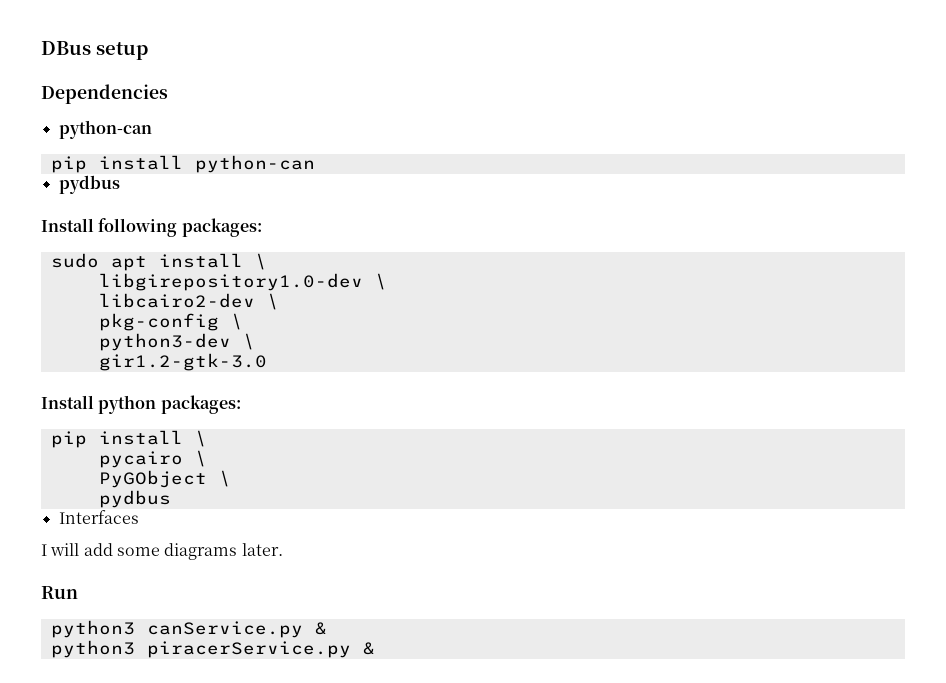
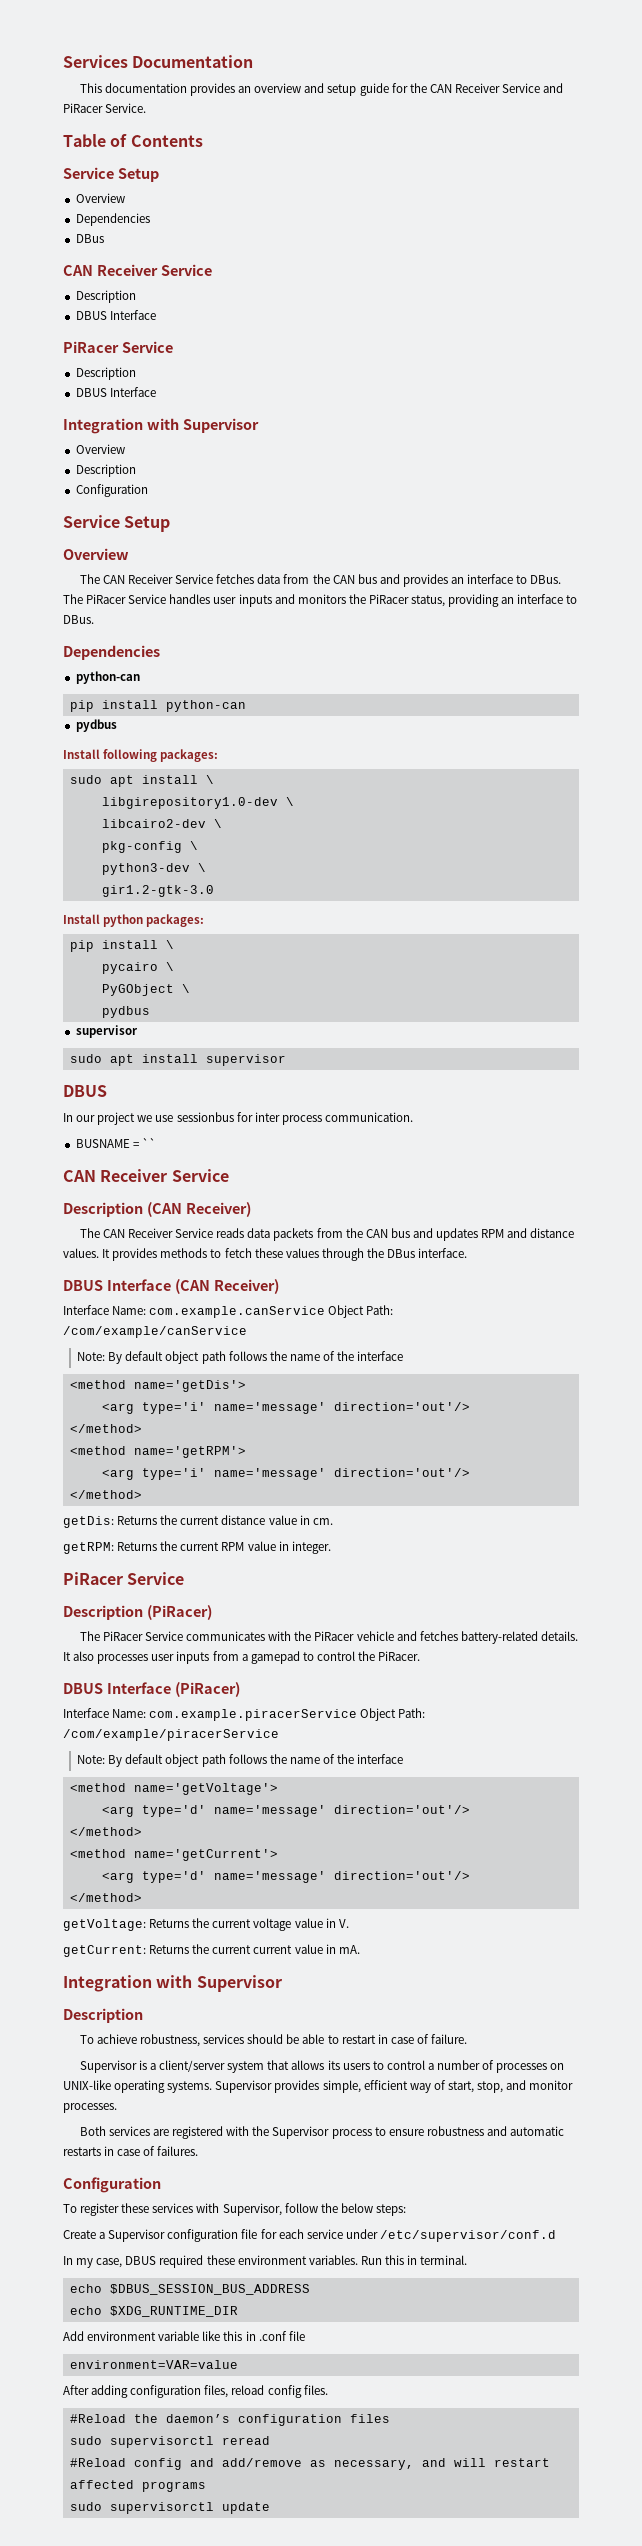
- DBus setup
+ Services Documentation
+ This documentation provides an overview and setup guide for the CAN Receiver Service and PiRacer Service.
+ Table of Contents
+ Service Setup
+ Overview
+ Dependencies
+ DBus
+ CAN Receiver Service
+ Description
+ DBUS Interface
+ PiRacer Service
+ Description
+ DBUS Interface
+ Integration with Supervisor
+ Overview
+ Description
+ Configuration
+ Service Setup
+ Overview
+ The CAN Receiver Service fetches data from the CAN bus and provides an interface to DBus. The PiRacer Service handles user inputs and monitors the PiRacer status, providing an interface to DBus.
  PyGObject \
  pydbus
- Interfaces
- I will add some diagrams later.
- Run
- python3 canService.py &
- python3 piracerService.py &
+ supervisor
+ sudo apt install supervisor
+ DBUS
+ In our project we use sessionbus for inter process communication.
+ BUSNAME = ``
+ CAN Receiver Service
+ Description (CAN Receiver)
+ The CAN Receiver Service reads data packets from the CAN bus and updates RPM and distance values. It provides methods to fetch these values through the DBus interface.
+ DBUS Interface (CAN Receiver)
+ Interface Name: com.example.canService Object Path: /com/example/canService
+ Note: By default object path follows the name of the interface
+ <method name='getDis'>
+ <arg type='i' name='message' direction='out'/>
+ </method>
+ <method name='getRPM'>
+ <arg type='i' name='message' direction='out'/>
+ </method>
+ getDis: Returns the current distance value in cm.
+ getRPM: Returns the current RPM value in integer.
+ PiRacer Service
+ Description (PiRacer)
+ The PiRacer Service communicates with the PiRacer vehicle and fetches battery-related details. It also processes user inputs from a gamepad to control the PiRacer.
+ DBUS Interface (PiRacer)
+ Interface Name: com.example.piracerService Object Path: /com/example/piracerService
+ Note: By default object path follows the name of the interface
+ <method name='getVoltage'>
+ <arg type='d' name='message' direction='out'/>
+ </method>
+ <method name='getCurrent'>
+ <arg type='d' name='message' direction='out'/>
+ </method>
+ getVoltage: Returns the current voltage value in V.
+ getCurrent: Returns the current current value in mA.
+ Integration with Supervisor
+ Description
+ To achieve robustness, services should be able to restart in case of failure.
+ Supervisor is a client/server system that allows its users to control a number of processes on UNIX-like operating systems. Supervisor provides simple, efficient way of start, stop, and monitor processes.
+ Both services are registered with the Supervisor process to ensure robustness and automatic restarts in case of failures.
+ Configuration
+ To register these services with Supervisor, follow the below steps:
+ Create a Supervisor configuration file for each service under /etc/supervisor/conf.d
+ In my case, DBUS required these environment variables. Run this in terminal.
+ echo $DBUS_SESSION_BUS_ADDRESS
+ echo $XDG_RUNTIME_DIR
+ Add environment variable like this in .conf file
+ environment=VAR=value
+ After adding configuration files, reload config files.
+ #Reload the daemon’s configuration files
+ sudo supervisorctl reread
+ #Reload config and add/remove as necessary, and will restart affected programs
+ sudo supervisorctl update

